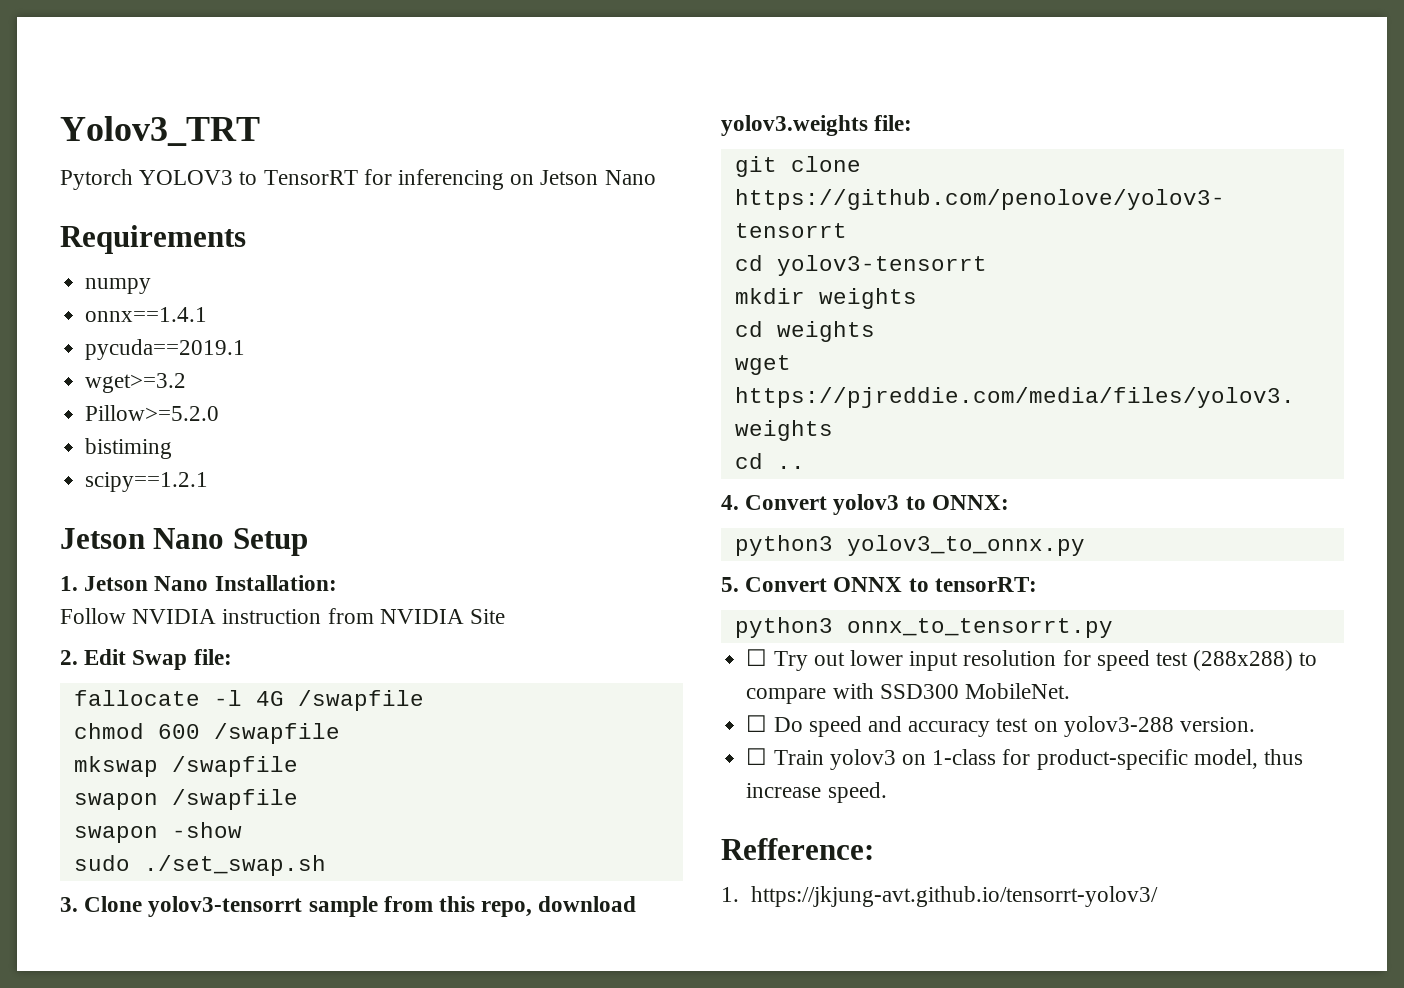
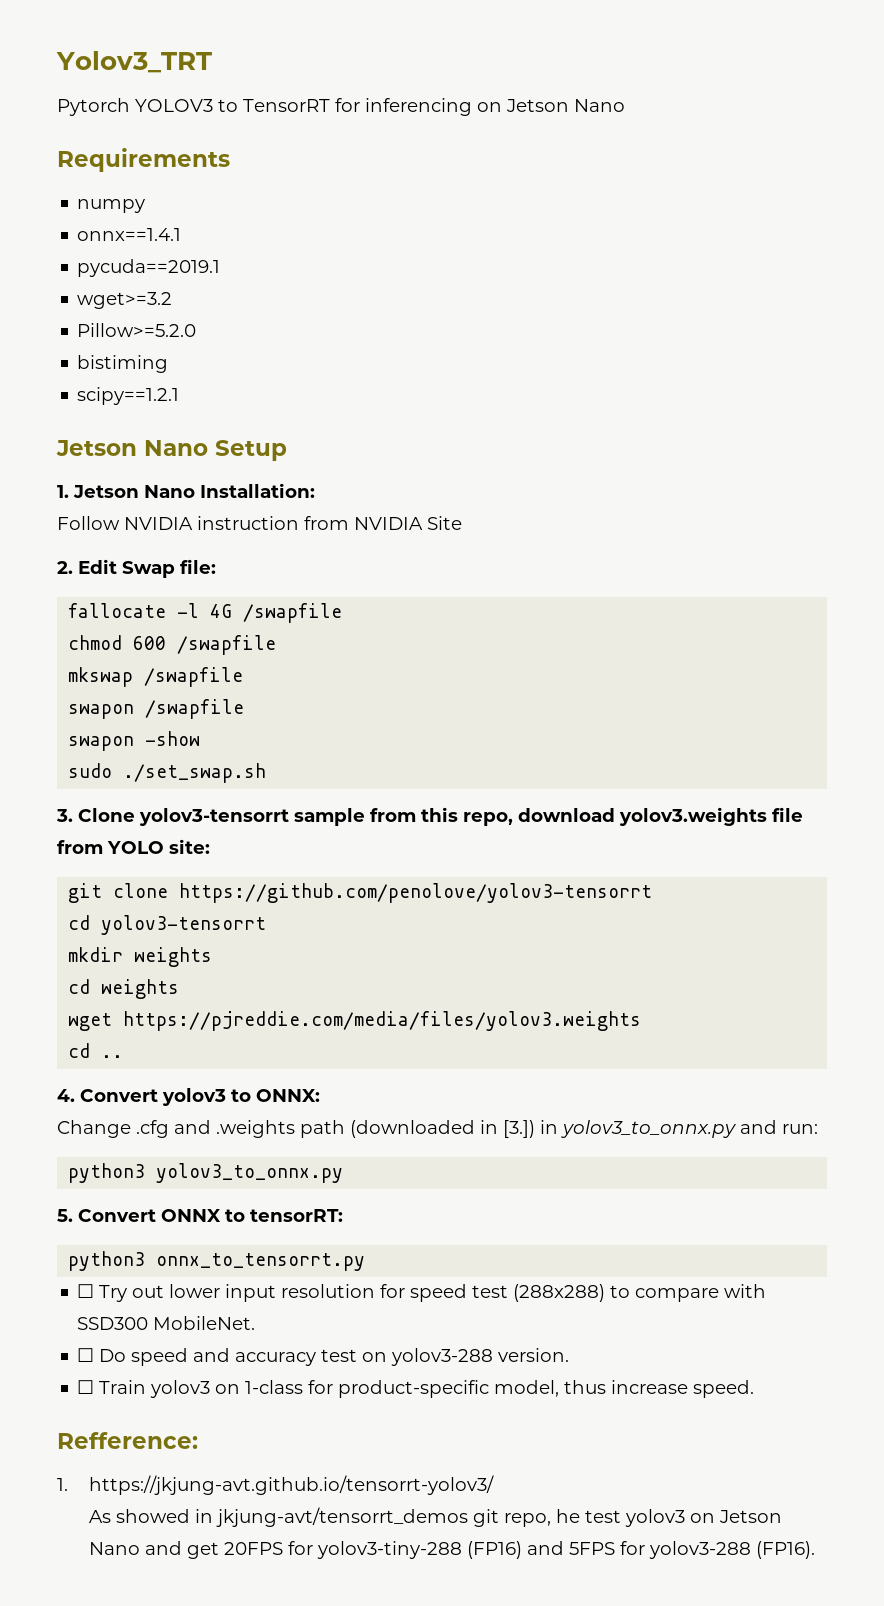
- 3. Clone yolov3-tensorrt sample from this repo, download yolov3.weights file:
+ 3. Clone yolov3-tensorrt sample from this repo, download yolov3.weights file from YOLO site:
+ Change .cfg and .weights path (downloaded in [3.]) in yolov3_to_onnx.py and run:
+ As showed in jkjung-avt/tensorrt_demos git repo, he test yolov3 on Jetson Nano and get 20FPS for yolov3-tiny-288 (FP16) and 5FPS for yolov3-288 (FP16).

